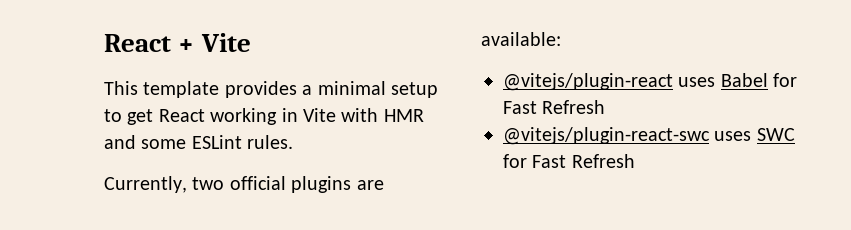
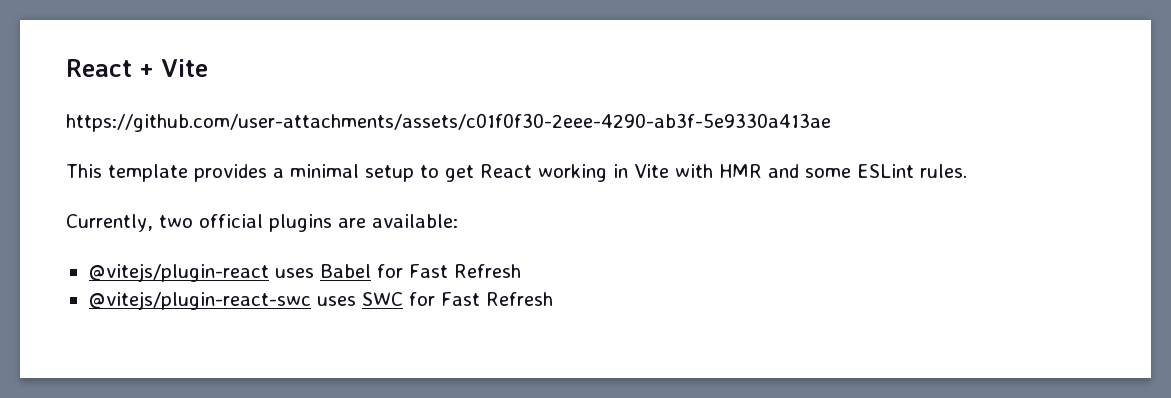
+ https://github.com/user-attachments/assets/c01f0f30-2eee-4290-ab3f-5e9330a413ae

